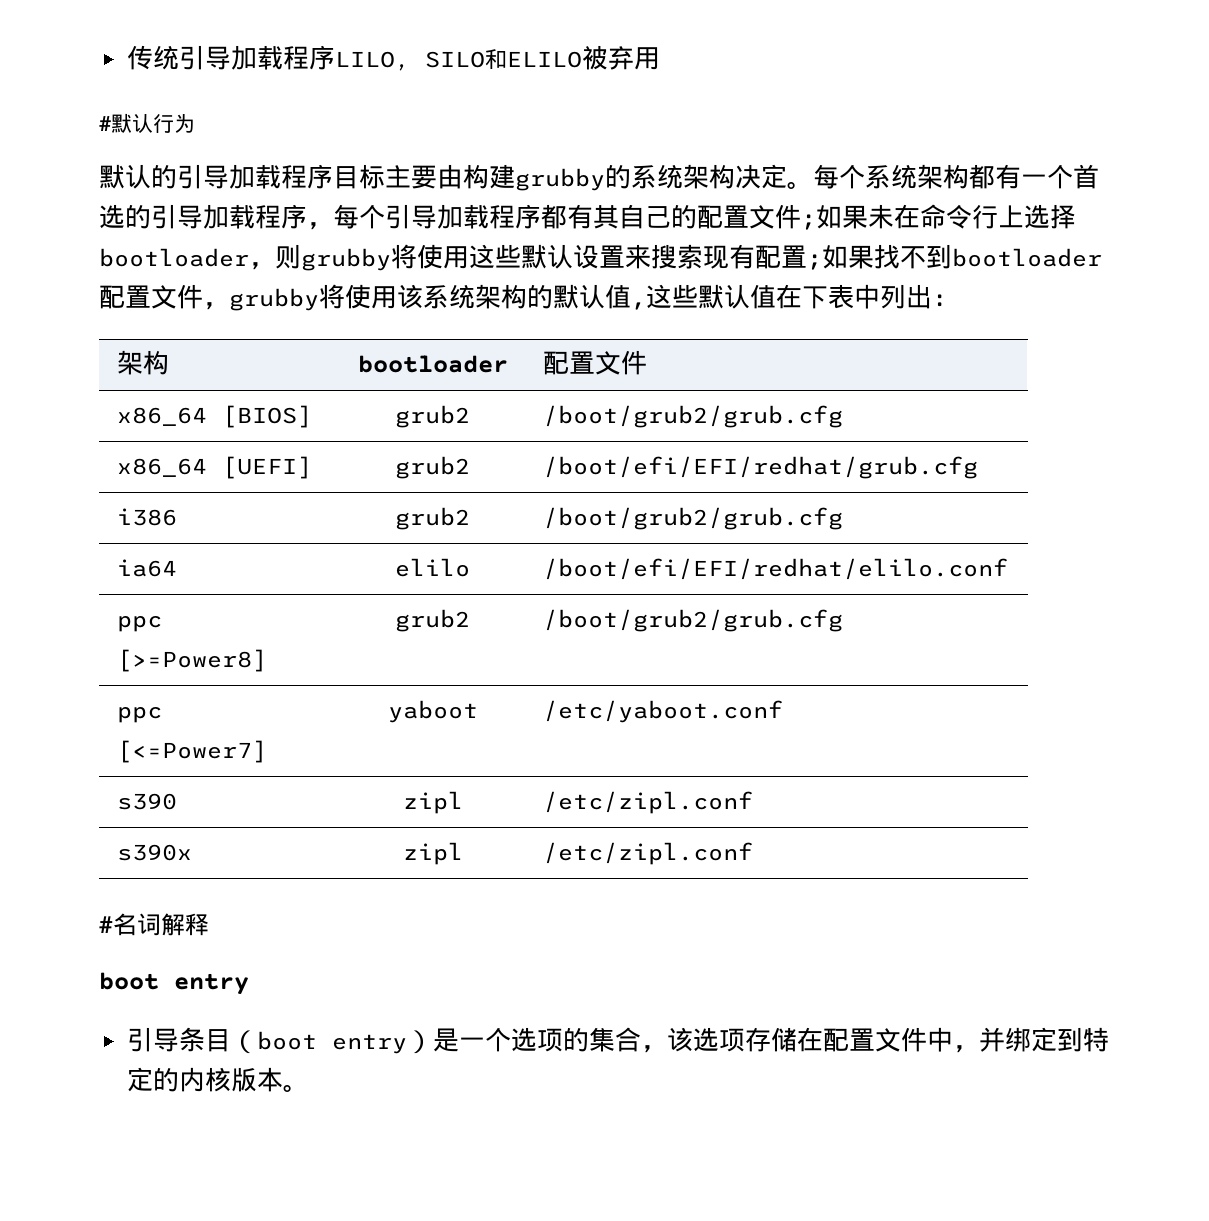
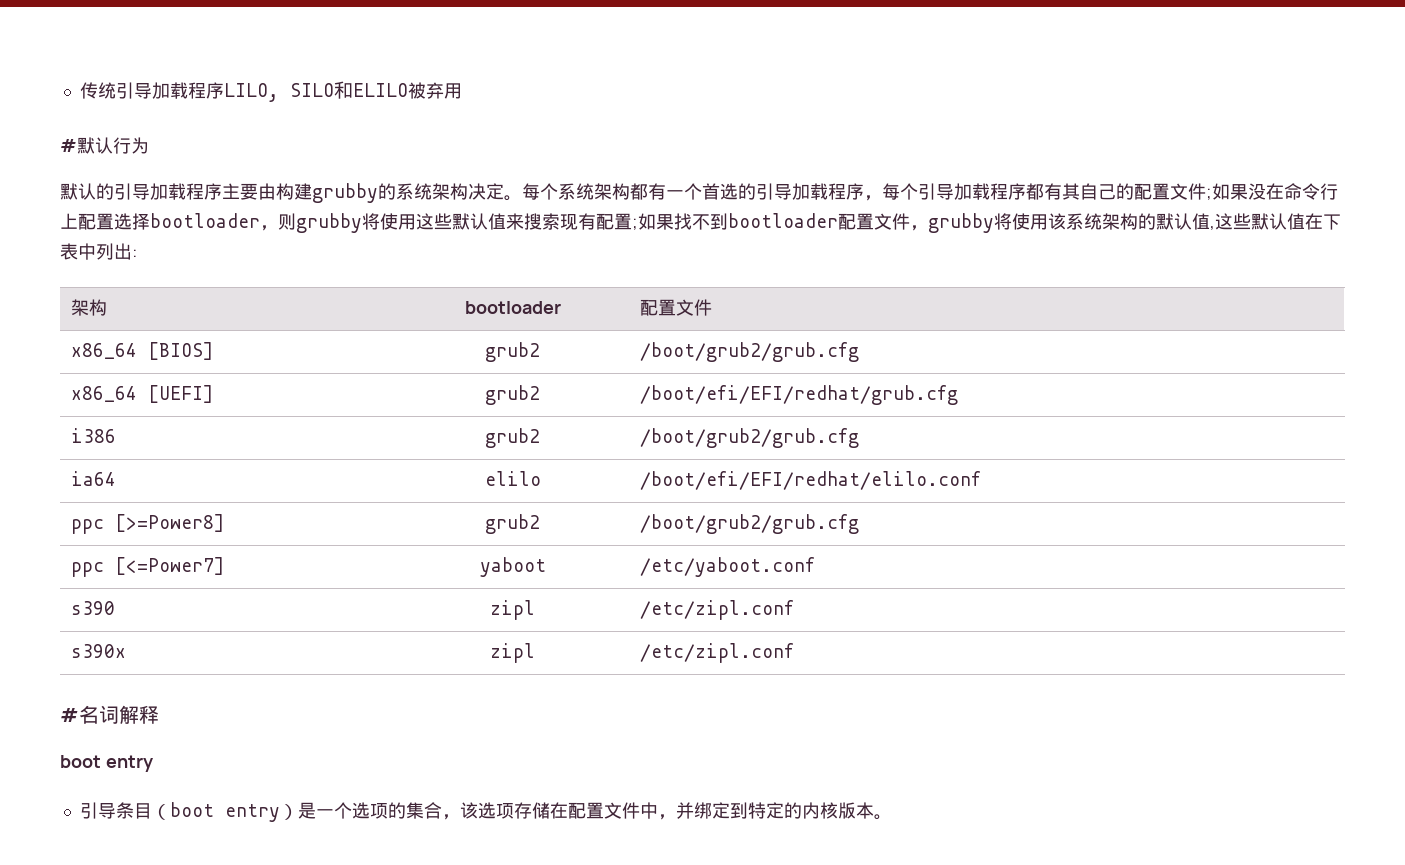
- 默认的引导加载程序目标主要由构建grubby的系统架构决定。
+ 默认的引导加载程序主要由构建grubby的系统架构决定。
- 每个系统架构都有一个首选的引导加载程序，每个引导加载程序都有其自己的配置文件;如果未在命令行上选择bootloader，则grubby将使用这些默认设置来搜索现有配置;如果找不到bootloader配置文件，grubby将使用该系统架构的默认值,这些默认值在下表中列出:
+ 每个系统架构都有一个首选的引导加载程序，每个引导加载程序都有其自己的配置文件;如果没在命令行上配置选择bootloader，则grubby将使用这些默认值来搜索现有配置;如果找不到bootloader配置文件，grubby将使用该系统架构的默认值,这些默认值在下表中列出:

